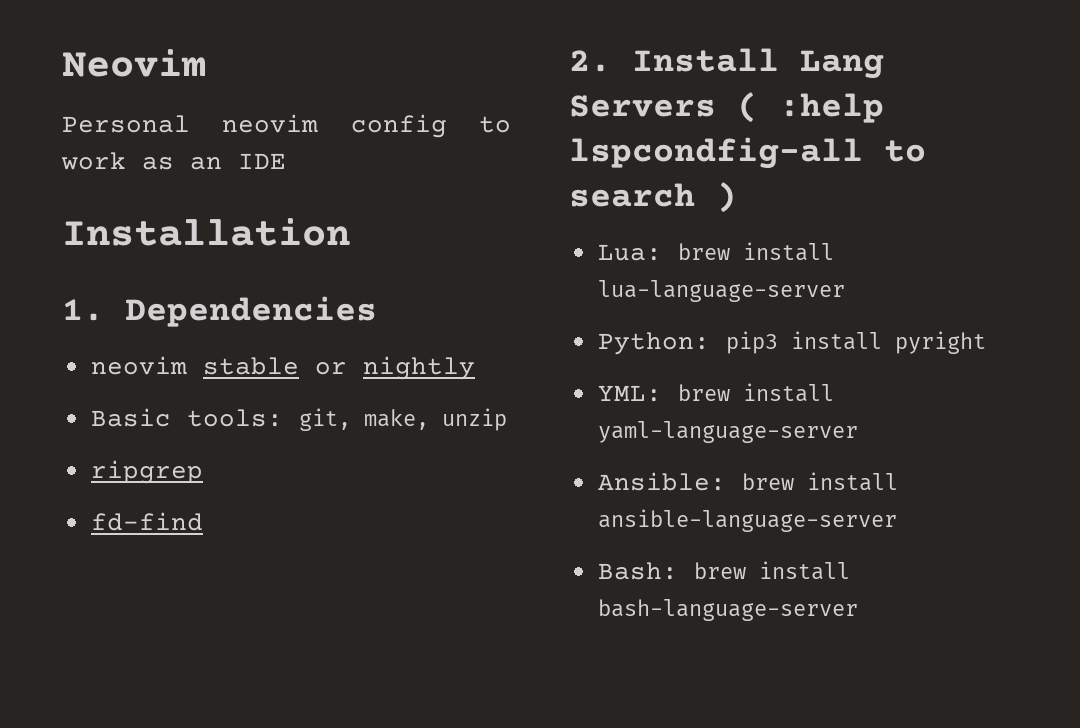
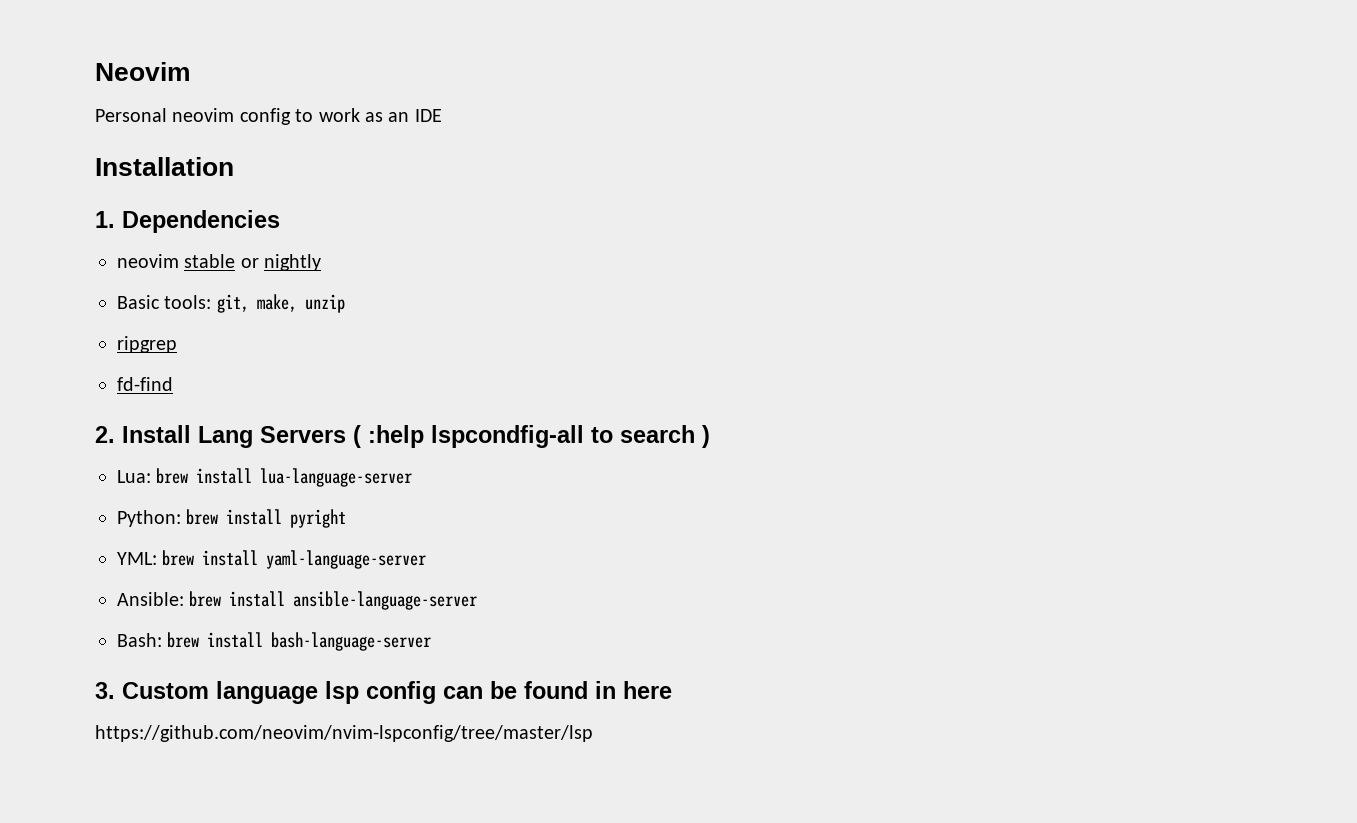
- Python: pip3 install pyright
+ Python: brew install pyright
+ 3. Custom language lsp config can be found in here
+ https://github.com/neovim/nvim-lspconfig/tree/master/lsp

